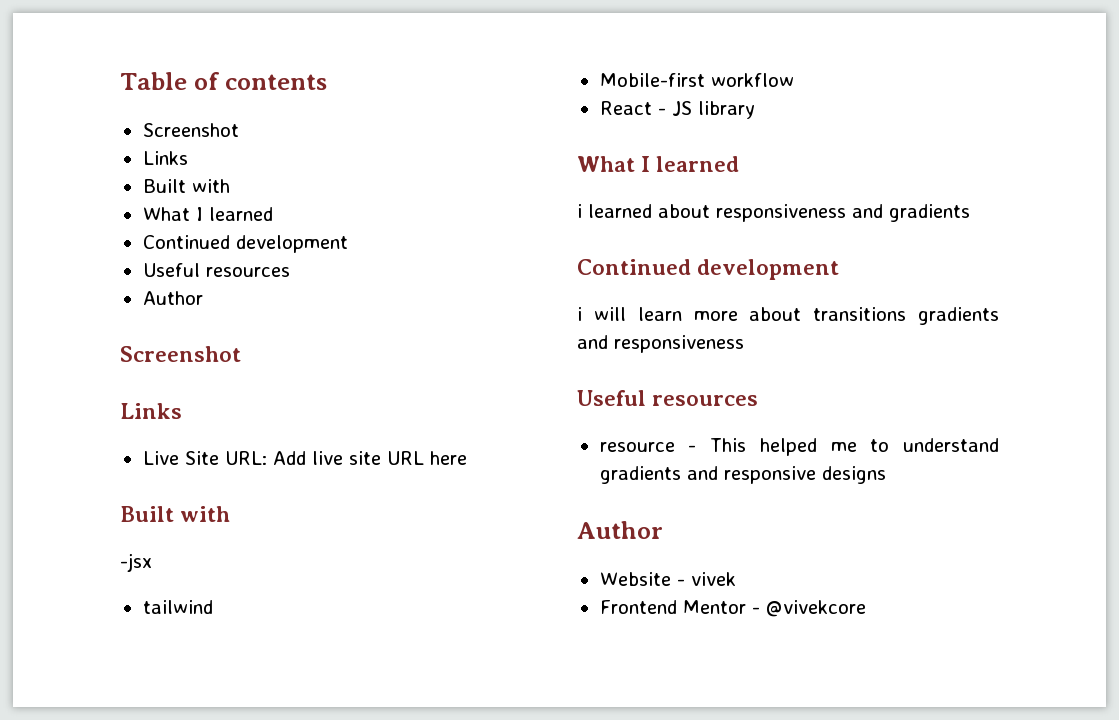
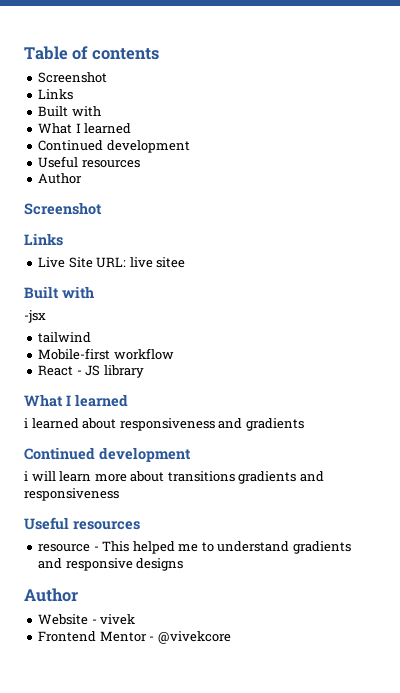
- Live Site URL: Add live site URL here
+ Live Site URL: live sitee

